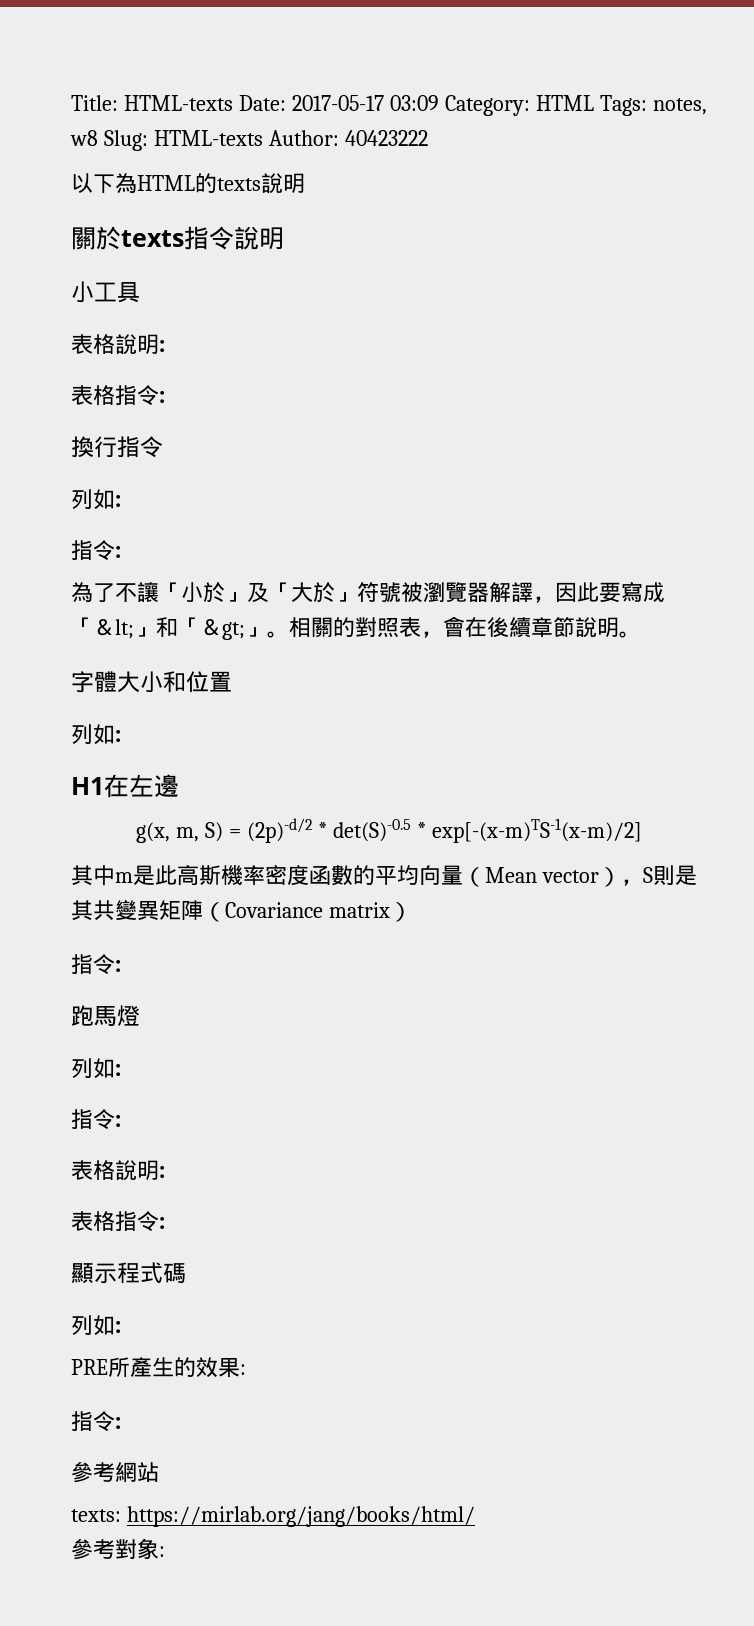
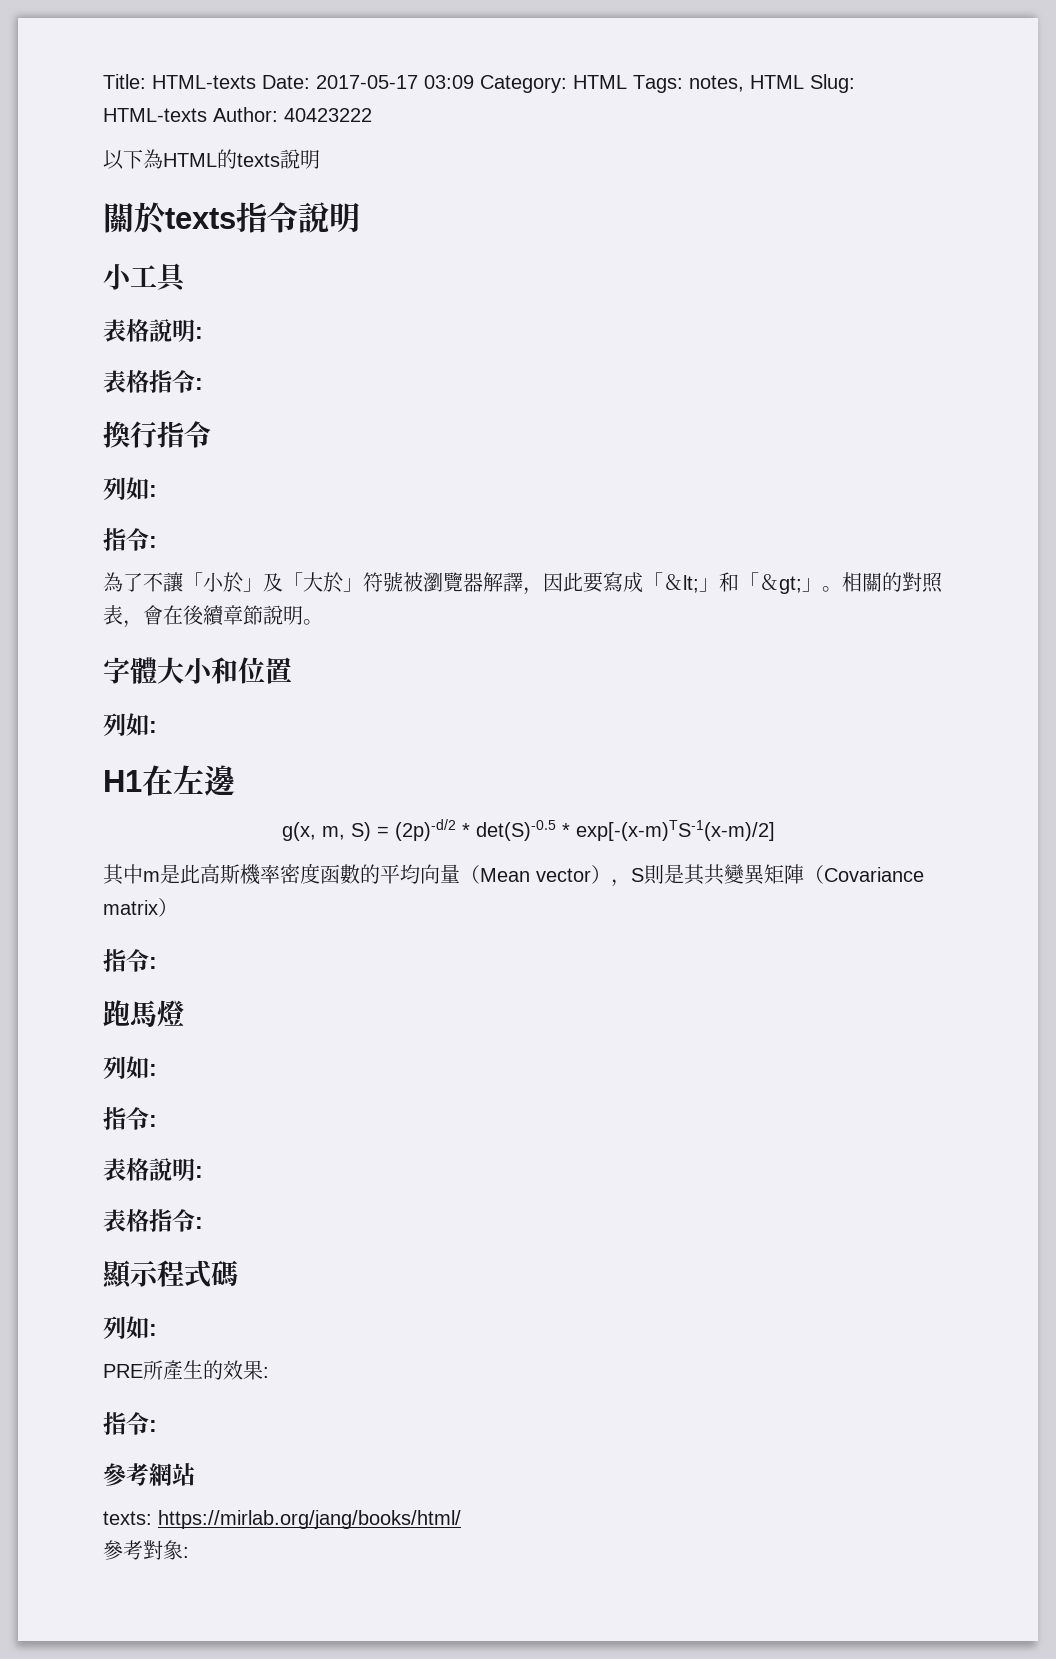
- Title: HTML-texts Date: 2017-05-17 03:09 Category: HTML Tags: notes, w8 Slug: HTML-texts Author: 40423222
+ Title: HTML-texts Date: 2017-05-17 03:09 Category: HTML Tags: notes, HTML Slug: HTML-texts Author: 40423222

